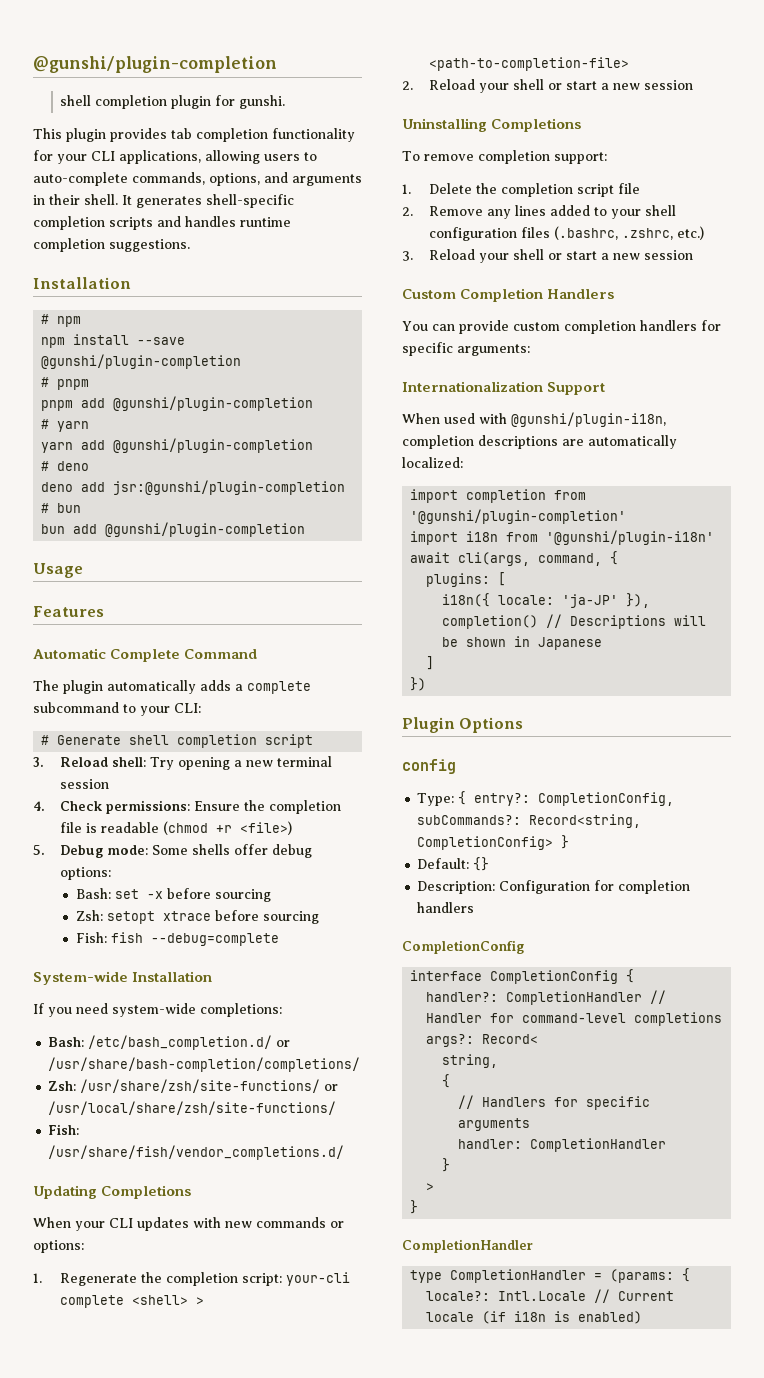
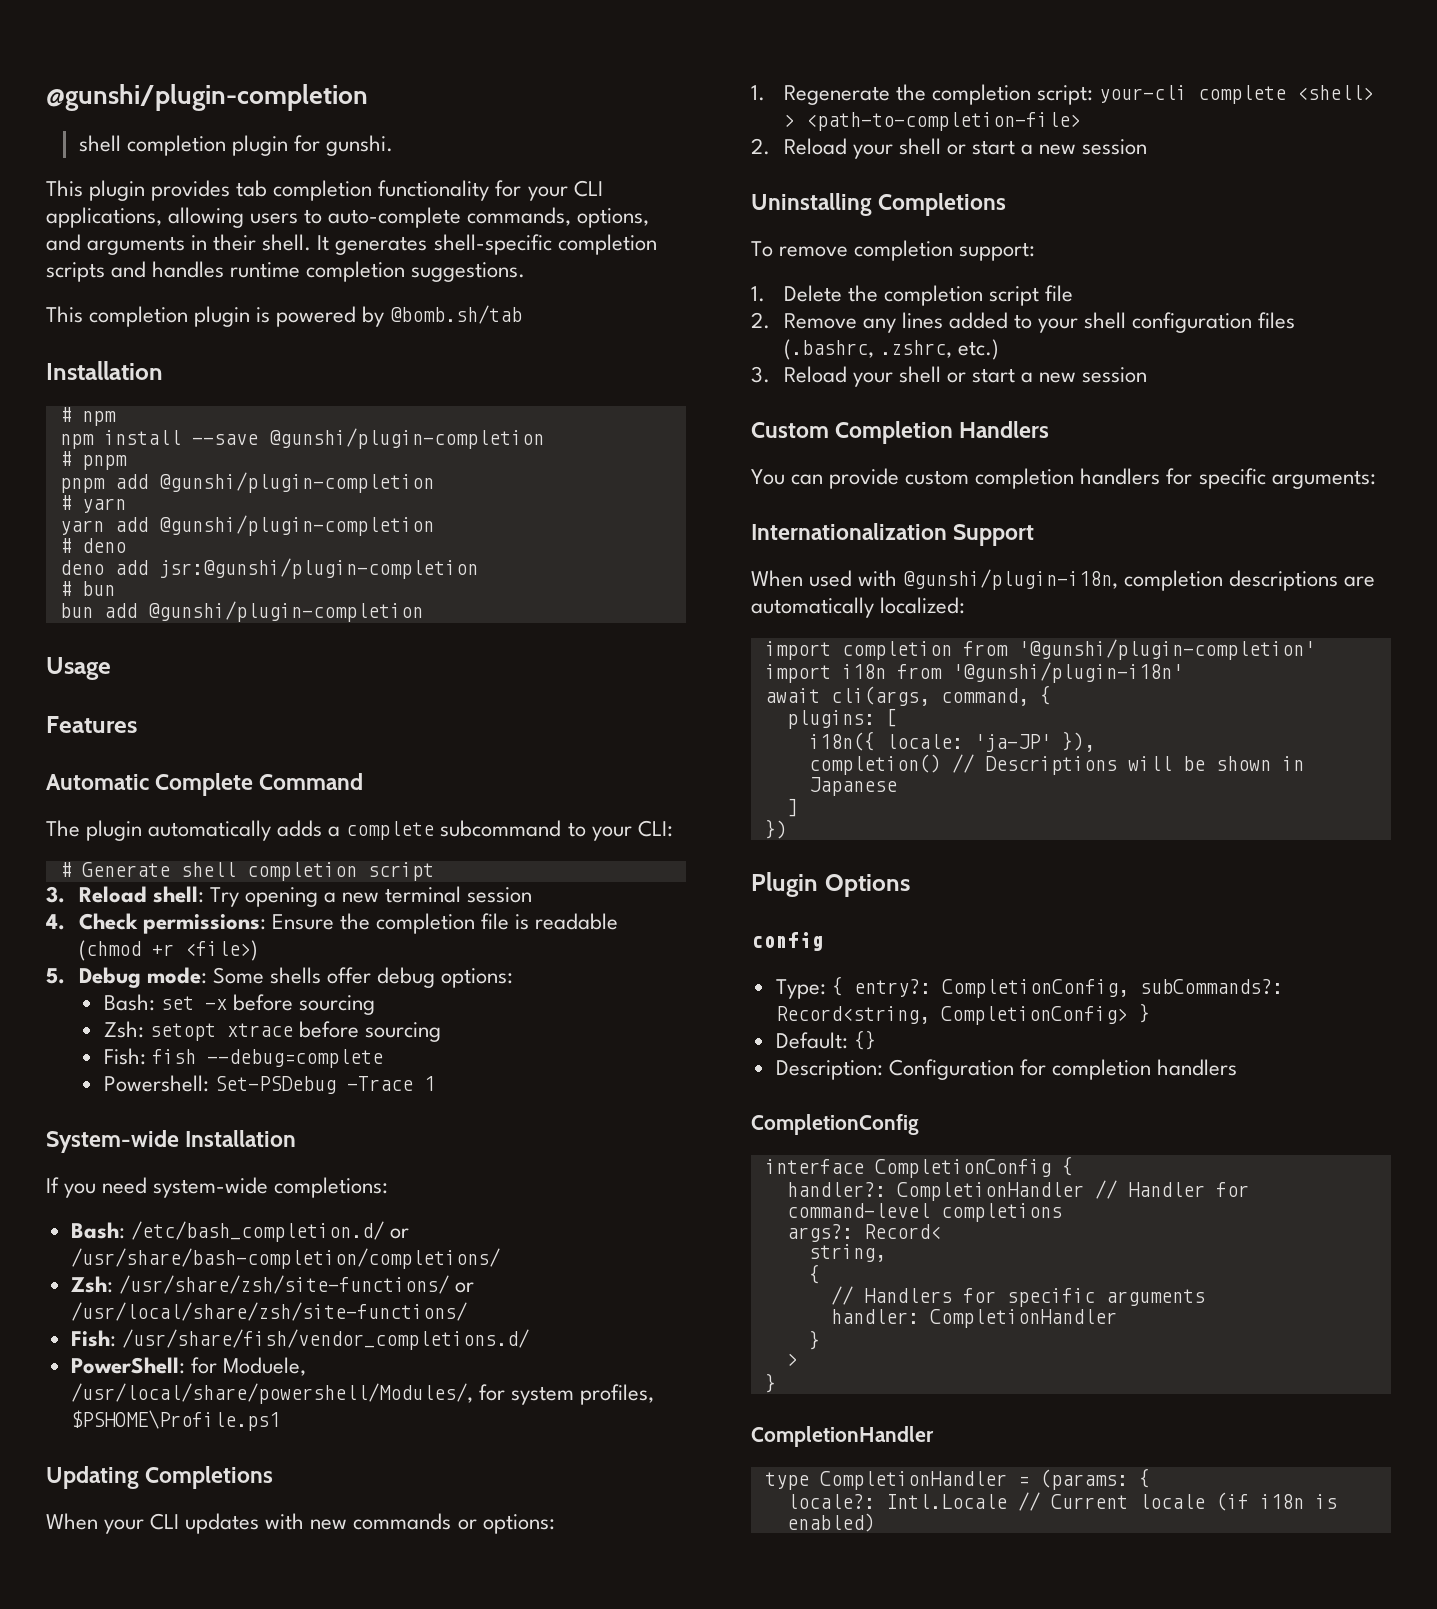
+ This completion plugin is powered by @bomb.sh/tab
+ Powershell: Set-PSDebug -Trace 1
+ PowerShell: for Moduele, /usr/local/share/powershell/Modules/, for system profiles, $PSHOME\Profile.ps1

